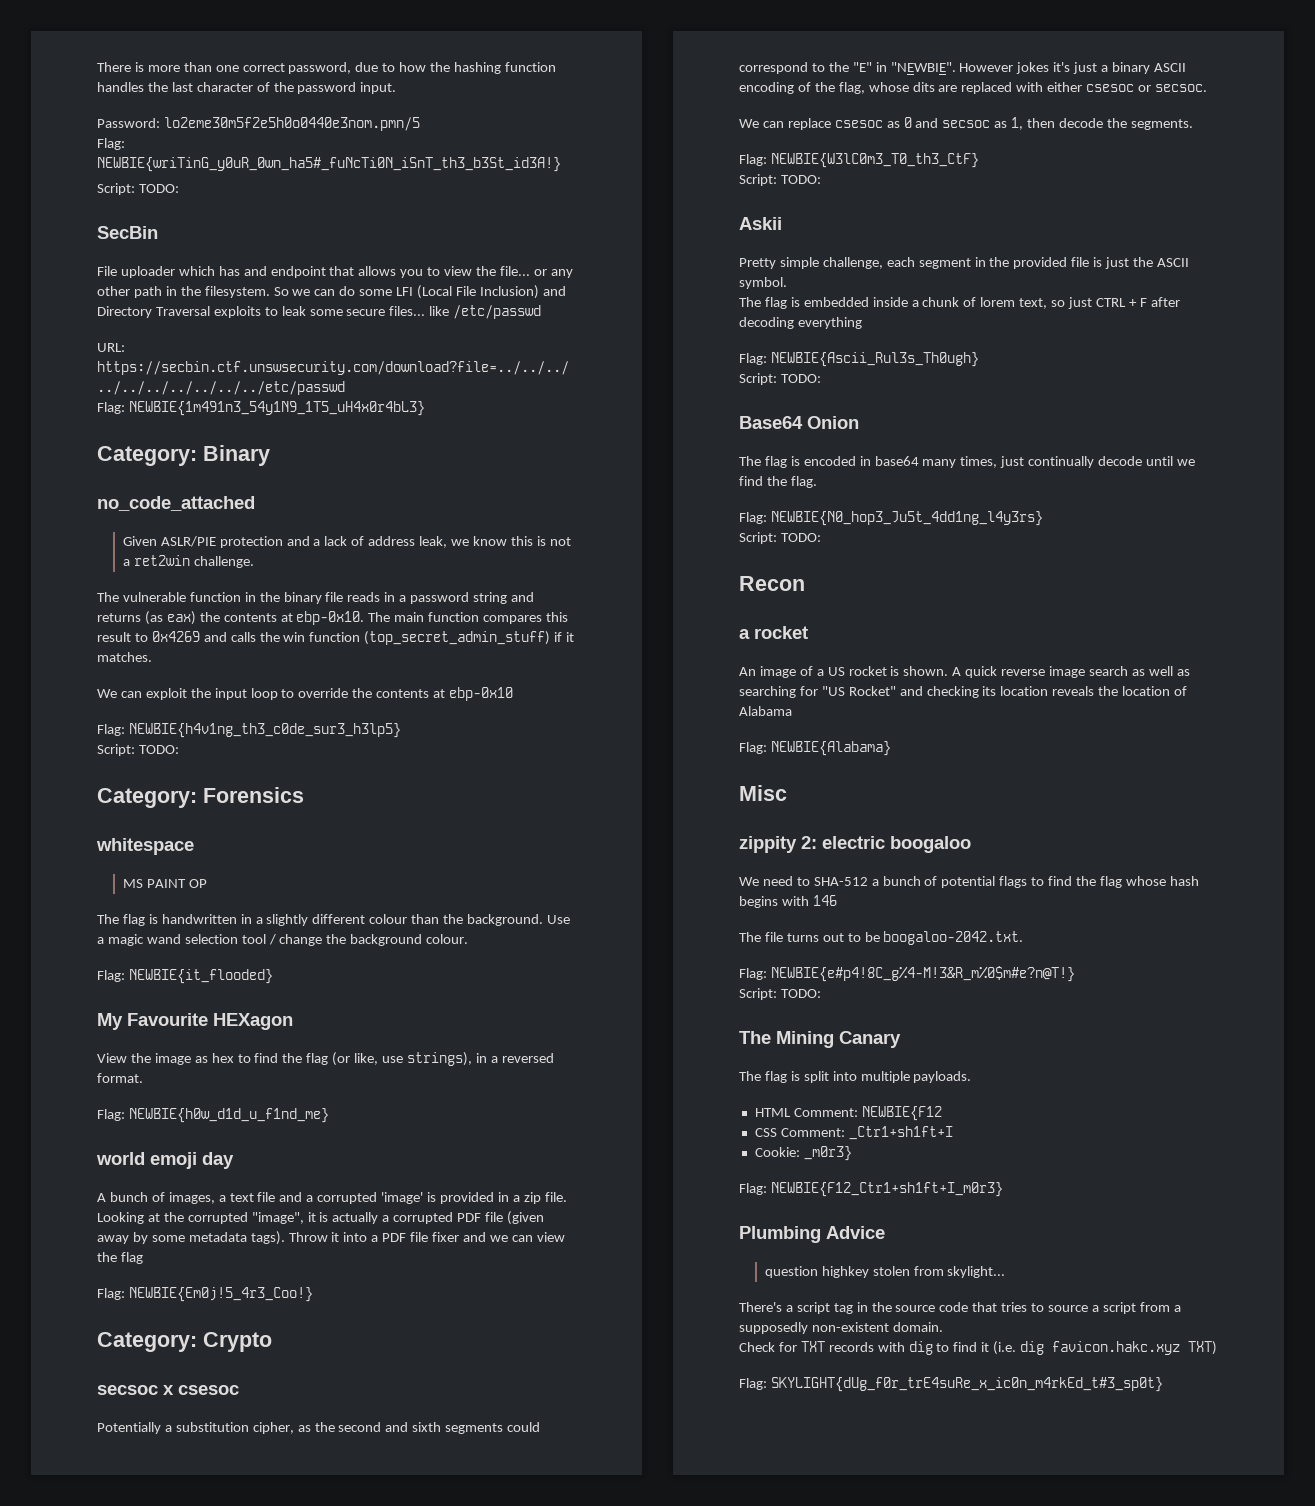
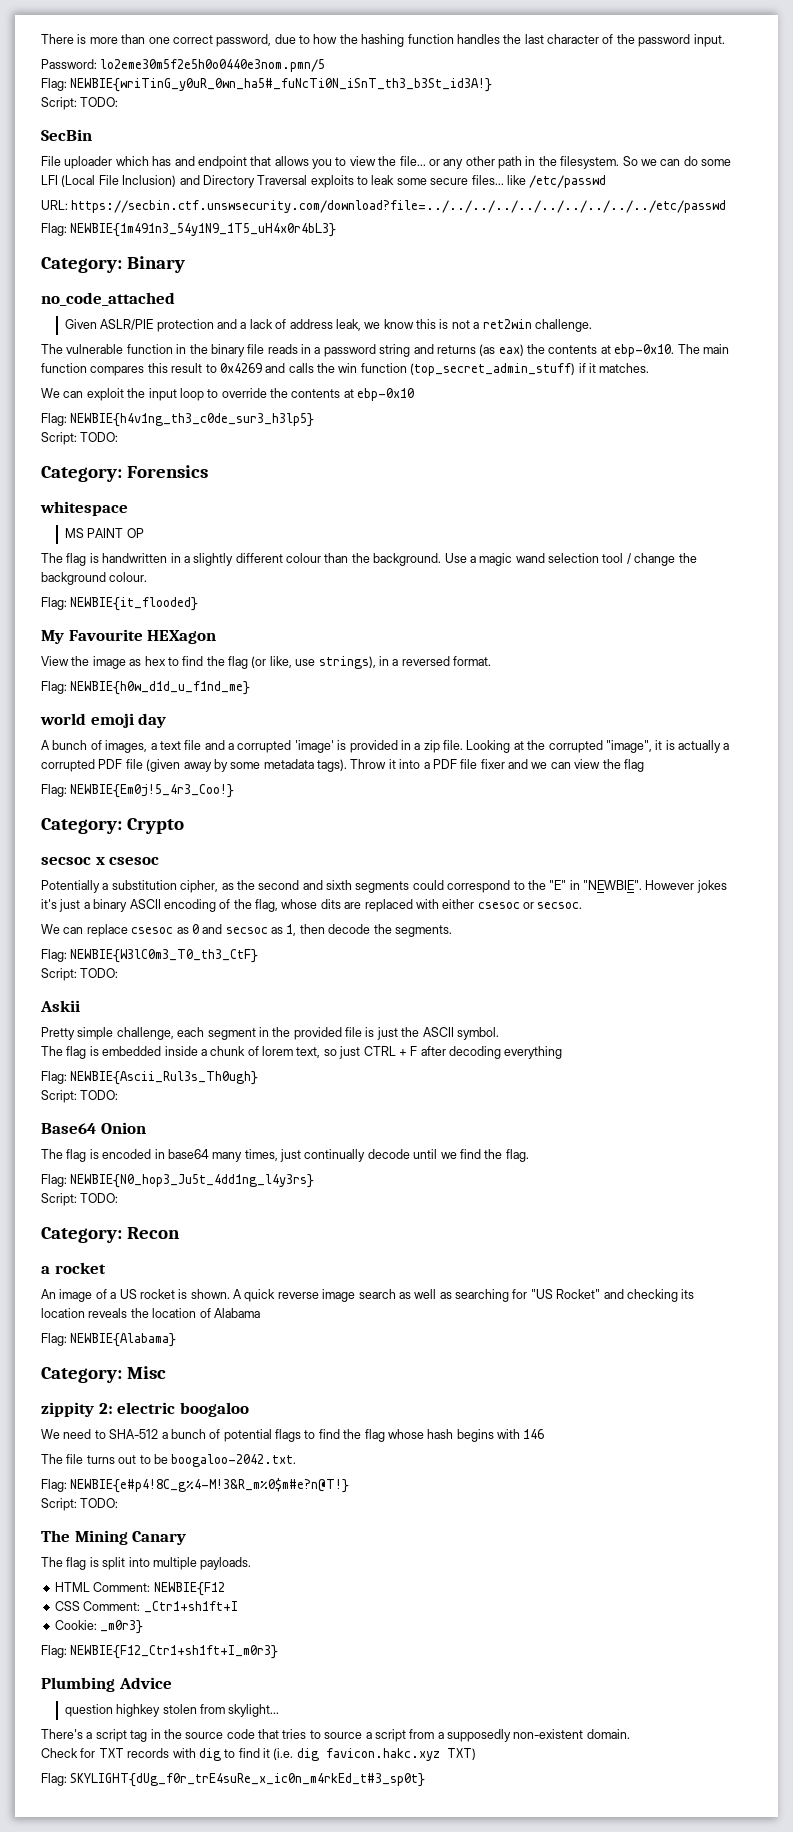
- Recon
+ Category: Recon
- Misc
+ Category: Misc

